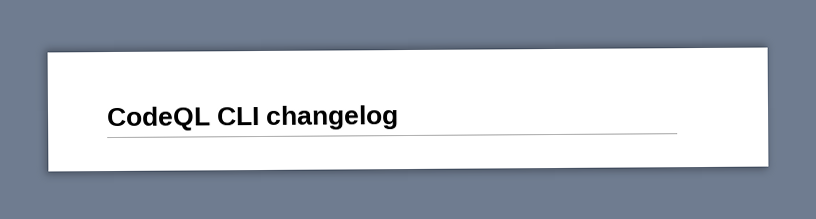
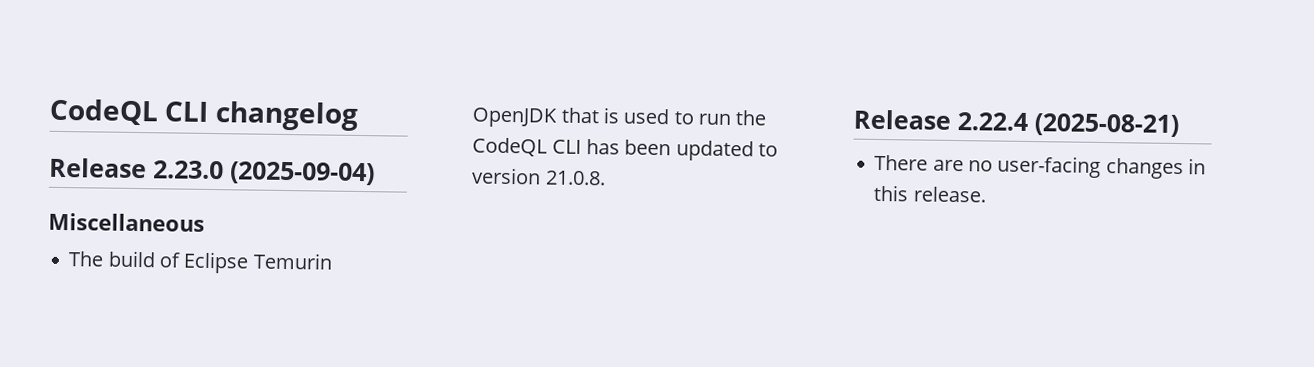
+ Release 2.23.0 (2025-09-04)
+ Miscellaneous
+ The build of Eclipse Temurin OpenJDK that is used to run the CodeQL CLI has been updated to version 21.0.8.
+ Release 2.22.4 (2025-08-21)
+ There are no user-facing changes in this release.

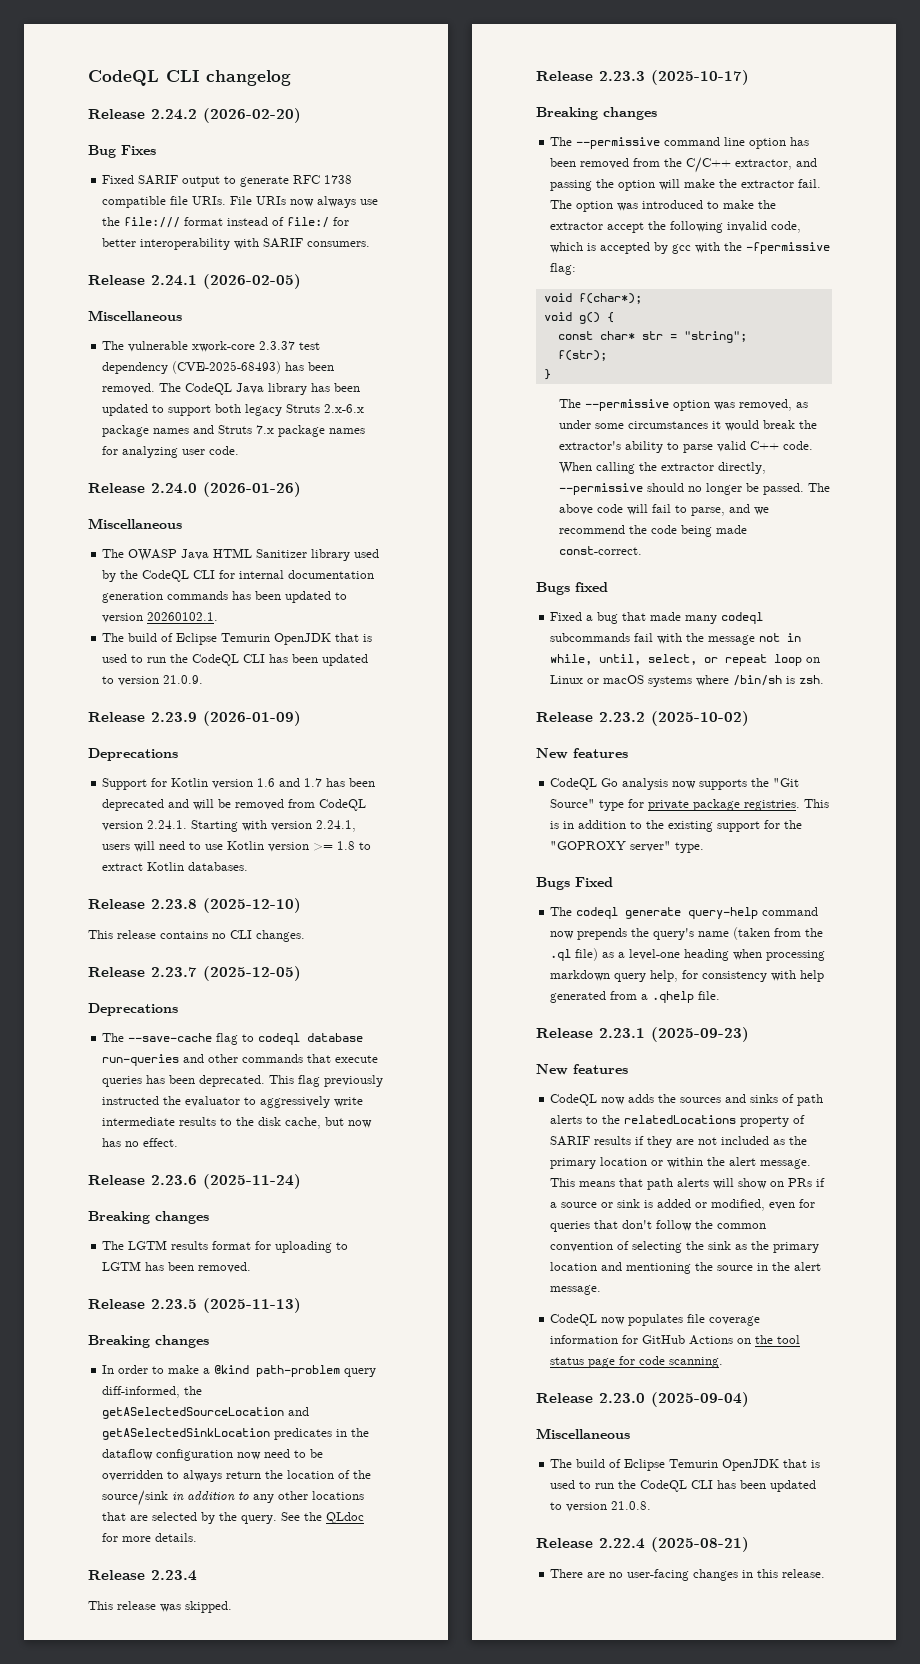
+ Release 2.24.2 (2026-02-20)
+ Bug Fixes
+ Fixed SARIF output to generate RFC 1738 compatible file URIs. File URIs now always use the file:/// format instead of file:/ for better interoperability with SARIF consumers.
+ Release 2.24.1 (2026-02-05)
+ Miscellaneous
+ The vulnerable xwork-core 2.3.37 test dependency (CVE-2025-68493) has been removed. The CodeQL Java library has been updated to support both legacy Struts 2.x-6.x package names and Struts 7.x package names for analyzing user code.
+ Release 2.24.0 (2026-01-26)
+ Miscellaneous
+ The OWASP Java HTML Sanitizer library used by the CodeQL CLI for internal documentation generation commands has been updated to version 20260102.1.
+ The build of Eclipse Temurin OpenJDK that is used to run the CodeQL CLI has been updated to version 21.0.9.
+ Release 2.23.9 (2026-01-09)
+ Deprecations
+ Support for Kotlin version 1.6 and 1.7 has been deprecated and will be removed from CodeQL version 2.24.1. Starting with version 2.24.1, users will need to use Kotlin version >= 1.8 to extract Kotlin databases.
+ Release 2.23.8 (2025-12-10)
+ This release contains no CLI changes.
+ Release 2.23.7 (2025-12-05)
+ Deprecations
+ The --save-cache flag to codeql database run-queries and other commands that execute queries has been deprecated. This flag previously instructed the evaluator to aggressively write intermediate results to the disk cache, but now has no effect.
+ Release 2.23.6 (2025-11-24)
+ Breaking changes
+ The LGTM results format for uploading to LGTM has been removed.
+ Release 2.23.5 (2025-11-13)
+ Breaking changes
+ In order to make a @kind path-problem query diff-informed, the getASelectedSourceLocation and getASelectedSinkLocation predicates in the dataflow configuration now need to be overridden to always return the location of the source/sink in addition to any other locations that are selected by the query. See the QLdoc for more details.
+ Release 2.23.4
+ This release was skipped.
+ Release 2.23.3 (2025-10-17)
+ Breaking changes
+ The --permissive command line option has been removed from the C/C++ extractor, and passing the option will make the extractor fail. The option was introduced to make the extractor accept the following invalid code, which is accepted by gcc with the -fpermissive flag:
+ void f(char*);
+ void g() {
+ const char* str = "string";
+ f(str);
+ }
+ The --permissive option was removed, as under some circumstances it would break the extractor's ability to parse valid C++ code. When calling the extractor directly, --permissive should no longer be passed. The above code will fail to parse, and we recommend the code being made const-correct.
+ Bugs fixed
+ Fixed a bug that made many codeql subcommands fail with the message not in while, until, select, or repeat loop on Linux or macOS systems where /bin/sh is zsh.
+ Release 2.23.2 (2025-10-02)
+ New features
+ CodeQL Go analysis now supports the "Git Source" type for private package registries. This is in addition to the existing support for the "GOPROXY server" type.
+ Bugs Fixed
+ The codeql generate query-help command now prepends the query's name (taken from the .ql file) as a level-one heading when processing markdown query help, for consistency with help generated from a .qhelp file.
+ Release 2.23.1 (2025-09-23)
+ New features
+ CodeQL now adds the sources and sinks of path alerts to the relatedLocations property of SARIF results if they are not included as the primary location or within the alert message. This means that path alerts will show on PRs if a source or sink is added or modified, even for queries that don't follow the common convention of selecting the sink as the primary location and mentioning the source in the alert message.
+ CodeQL now populates file coverage information for GitHub Actions on the tool status page for code scanning.

